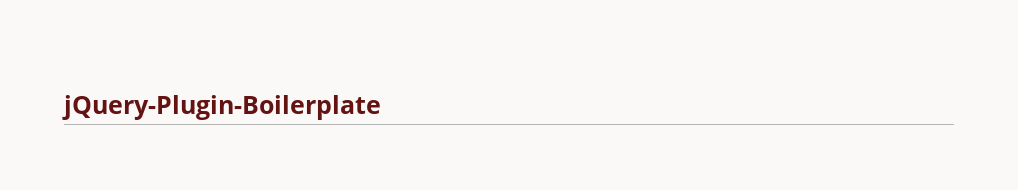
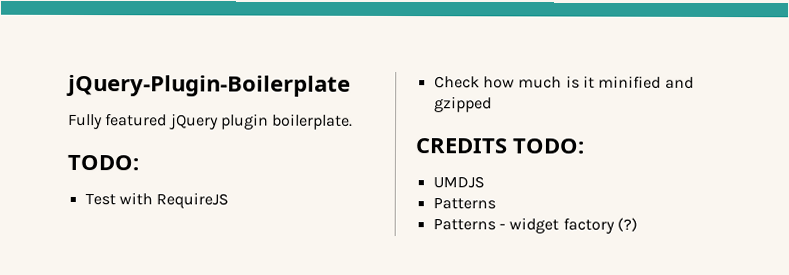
+ Fully featured jQuery plugin boilerplate.
+ TODO:
+ Test with RequireJS
+ Check how much is it minified and gzipped
+ CREDITS TODO:
+ UMDJS
+ Patterns
+ Patterns - widget factory (?)

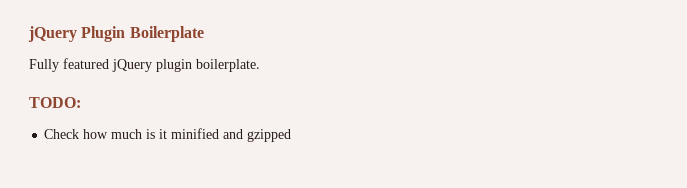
- jQuery-Plugin-Boilerplate
+ jQuery Plugin Boilerplate
- Test with RequireJS
- CREDITS TODO:
- UMDJS
- Patterns
- Patterns - widget factory (?)

